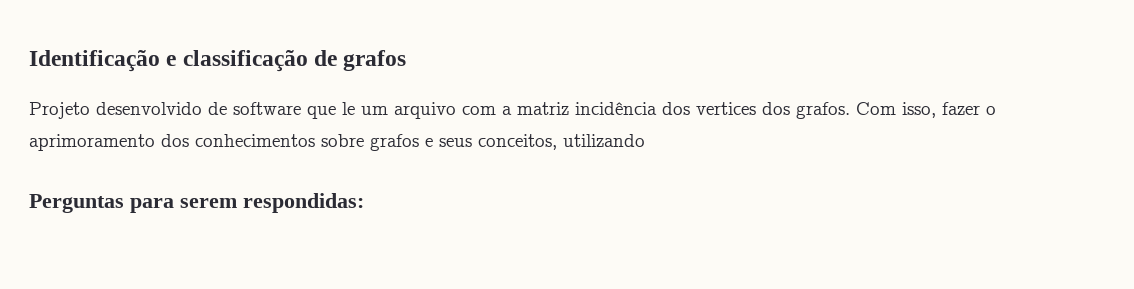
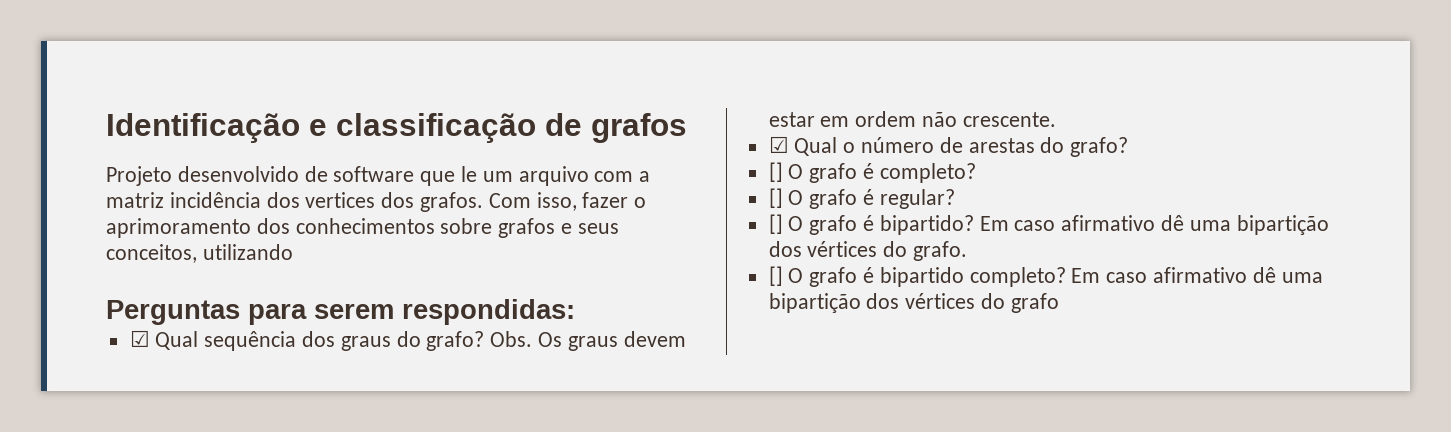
+ ☑ Qual sequência dos graus do grafo? Obs. Os graus devem estar em ordem não crescente.
+ ☑ Qual o número de arestas do grafo?
+ [] O grafo é completo?
+ [] O grafo é regular?
+ [] O grafo é bipartido? Em caso afirmativo dê uma bipartição dos vértices do grafo.
+ [] O grafo é bipartido completo? Em caso afirmativo dê uma bipartição dos vértices do grafo

